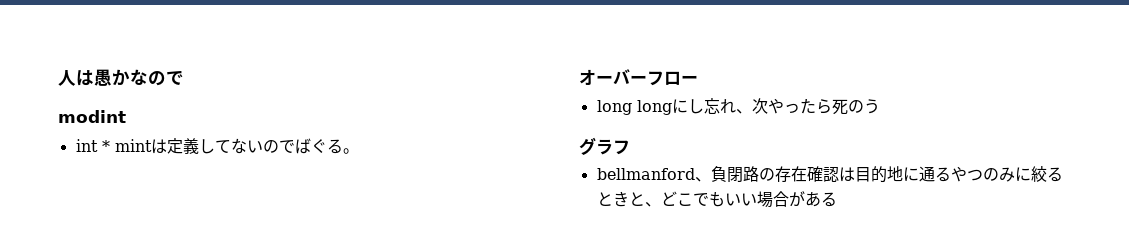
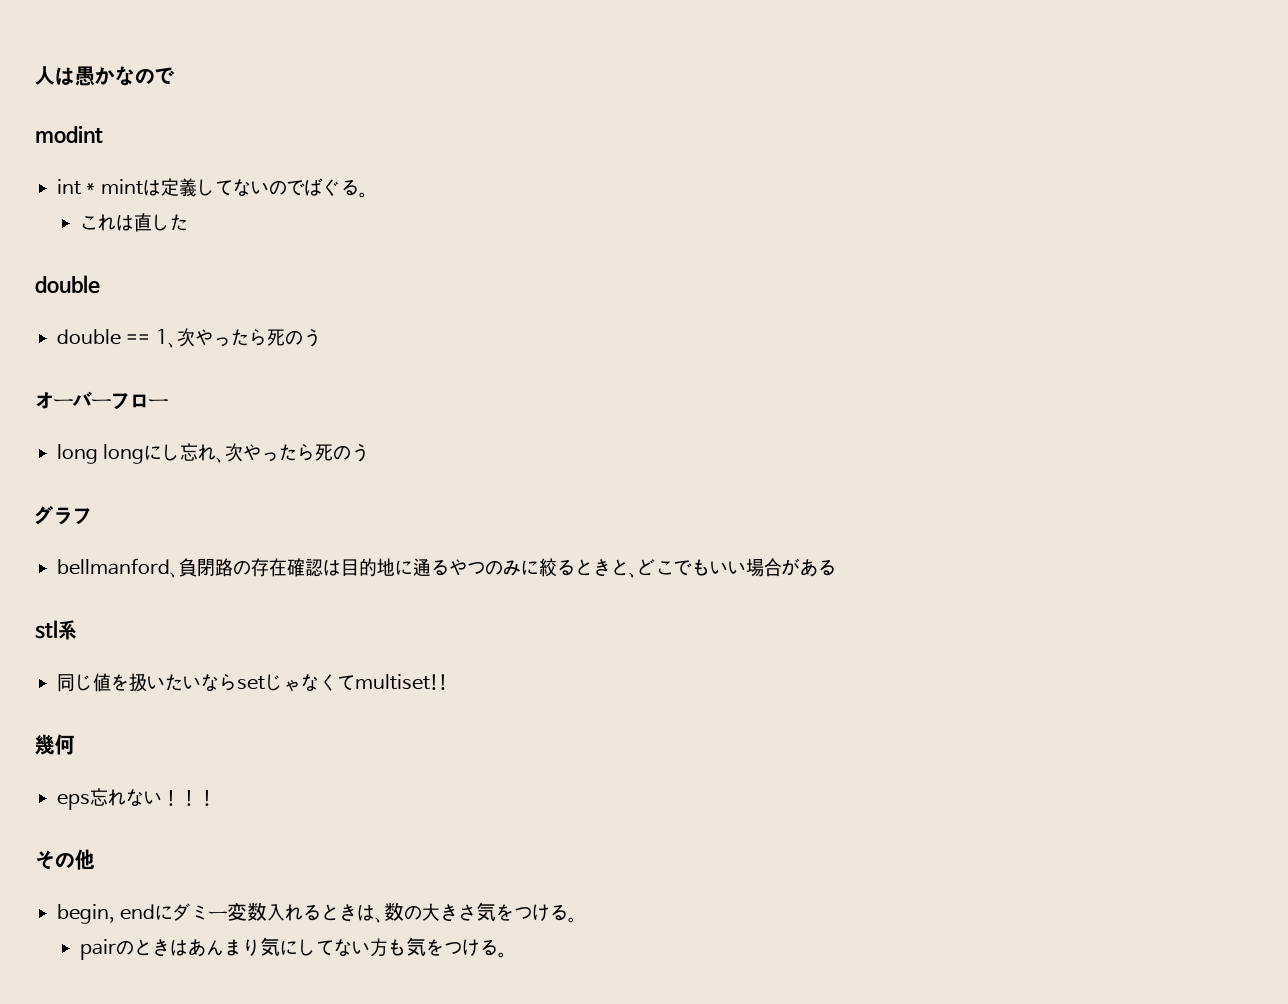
+ これは直した
+ double
+ double == 1、次やったら死のう
+ stl系
+ 同じ値を扱いたいならsetじゃなくてmultiset!!
+ 幾何
+ eps忘れない！！！
+ その他
+ begin, endにダミー変数入れるときは、数の大きさ気をつける。
+ pairのときはあんまり気にしてない方も気をつける。

